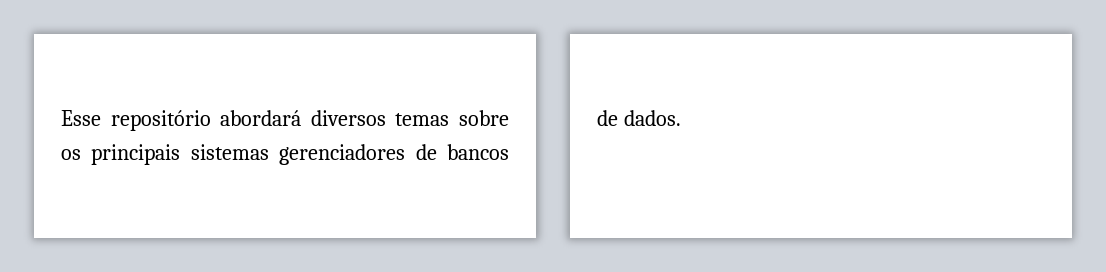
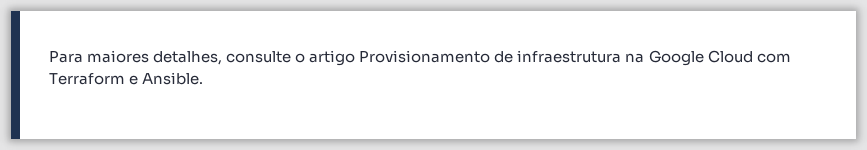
- Esse repositório abordará diversos temas sobre os principais sistemas gerenciadores de bancos de dados.
+ Para maiores detalhes, consulte o artigo Provisionamento de infraestrutura na Google Cloud com Terraform e Ansible.

